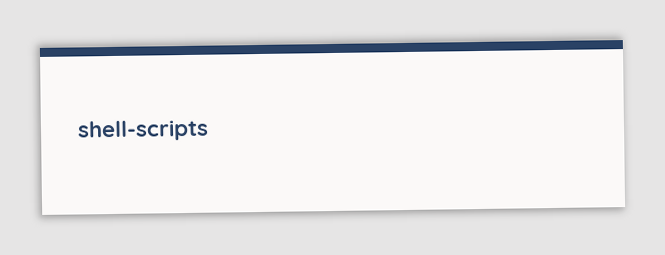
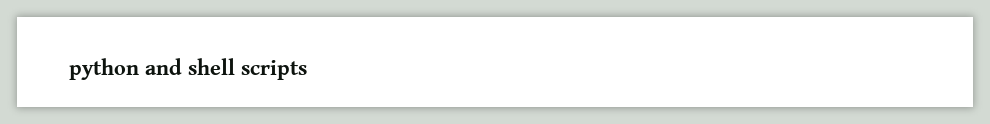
- shell-scripts
+ python and shell scripts

